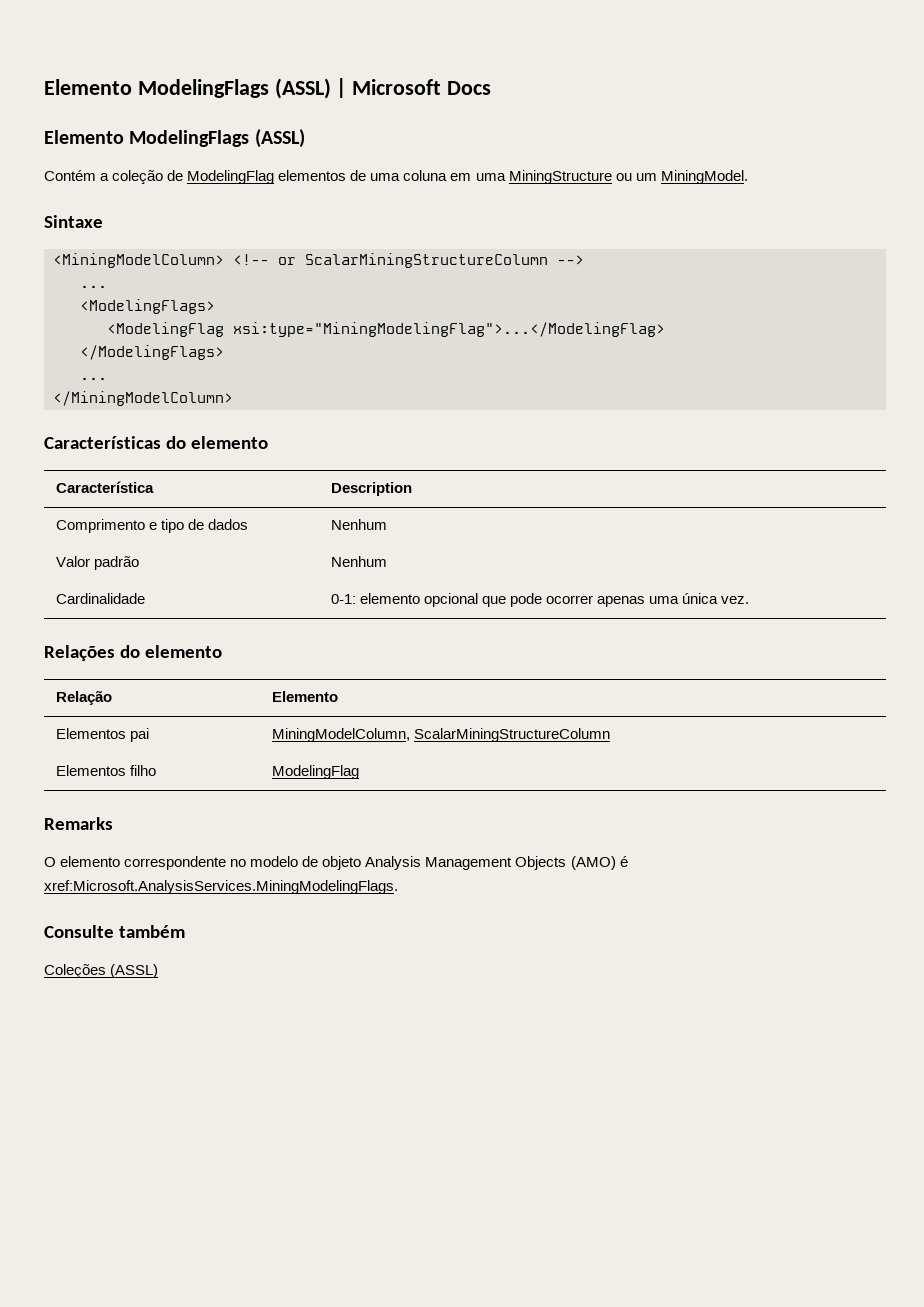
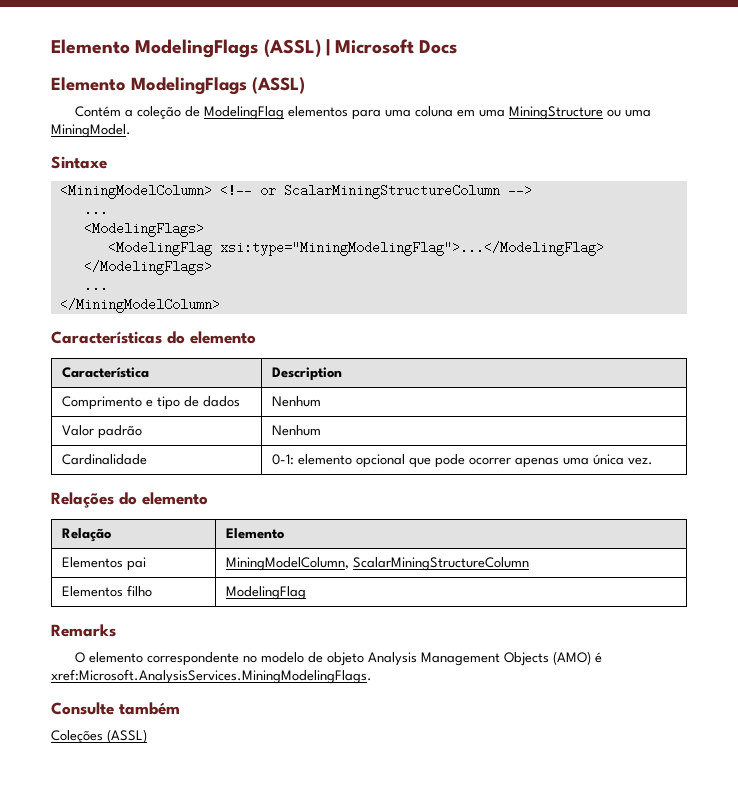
- Contém a coleção de ModelingFlag elementos de uma coluna em uma MiningStructure ou um MiningModel.
+ Contém a coleção de ModelingFlag elementos para uma coluna em uma MiningStructure ou uma MiningModel.

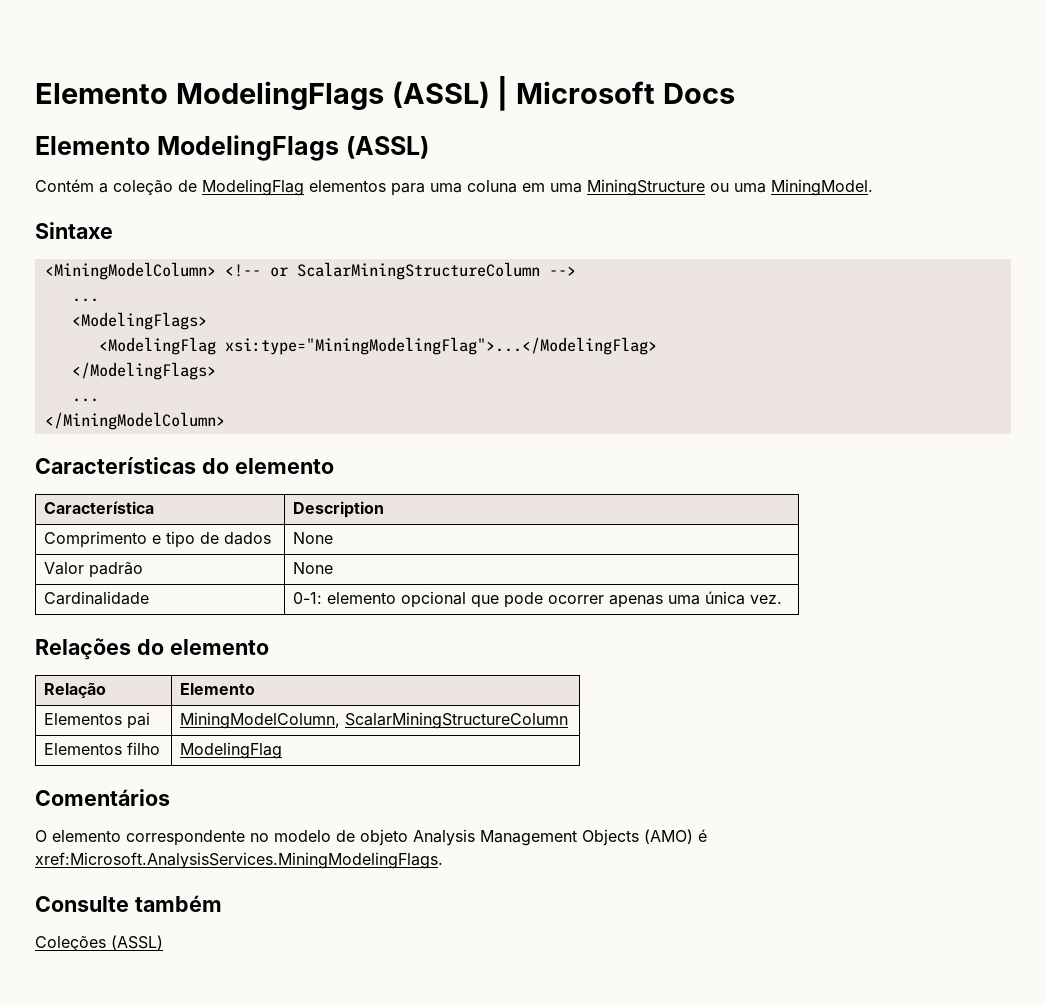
- Comprimento e tipo de dados | Nenhum
+ Comprimento e tipo de dados | None
- Valor padrão | Nenhum
+ Valor padrão | None
- Remarks
+ Comentários

